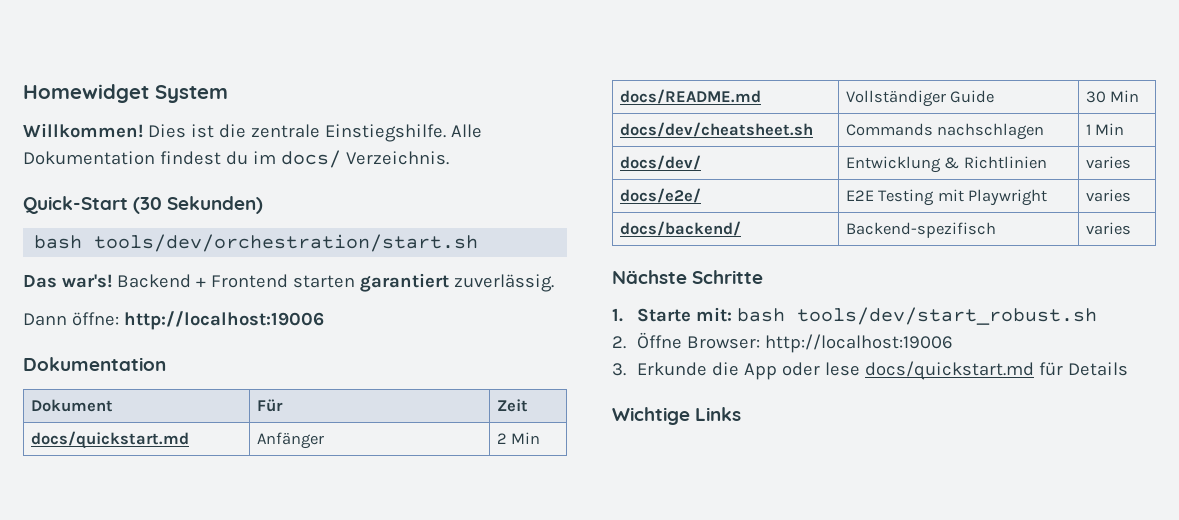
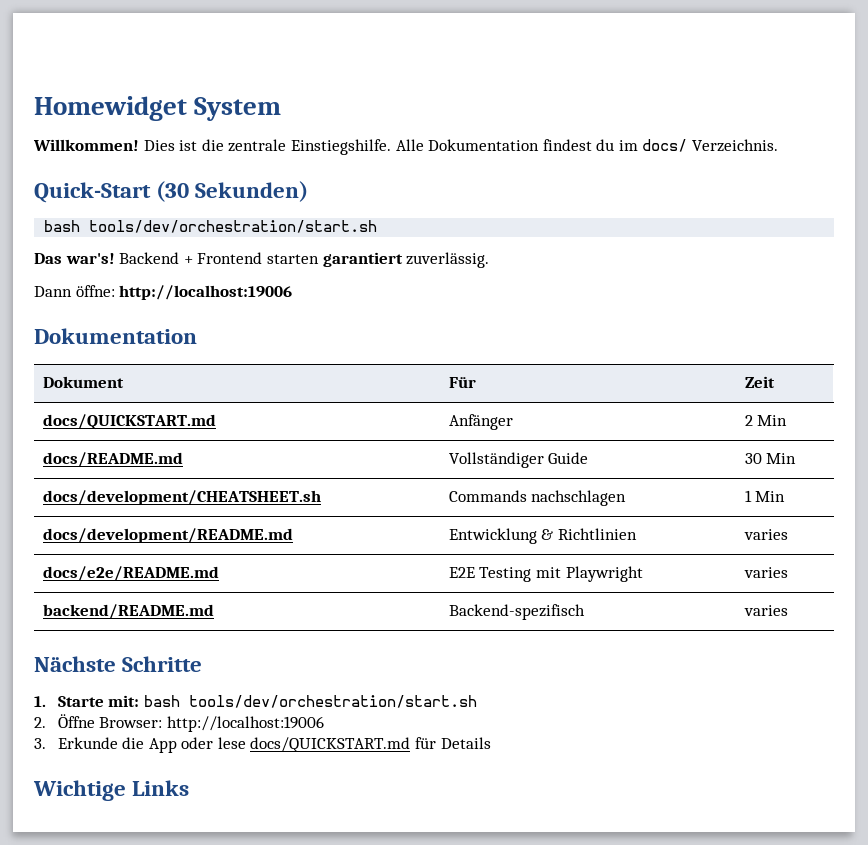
- docs/quickstart.md | Anfänger | 2 Min
+ docs/QUICKSTART.md | Anfänger | 2 Min
- docs/dev/cheatsheet.sh | Commands nachschlagen | 1 Min
+ docs/development/CHEATSHEET.sh | Commands nachschlagen | 1 Min
- docs/dev/ | Entwicklung & Richtlinien | varies
+ docs/development/README.md | Entwicklung & Richtlinien | varies
- docs/e2e/ | E2E Testing mit Playwright | varies
+ docs/e2e/README.md | E2E Testing mit Playwright | varies
- docs/backend/ | Backend-spezifisch | varies
+ backend/README.md | Backend-spezifisch | varies
- 1. Starte mit: bash tools/dev/start_robust.sh
+ 1. Starte mit: bash tools/dev/orchestration/start.sh
- 3. Erkunde die App oder lese docs/quickstart.md für Details
+ 3. Erkunde die App oder lese docs/QUICKSTART.md für Details

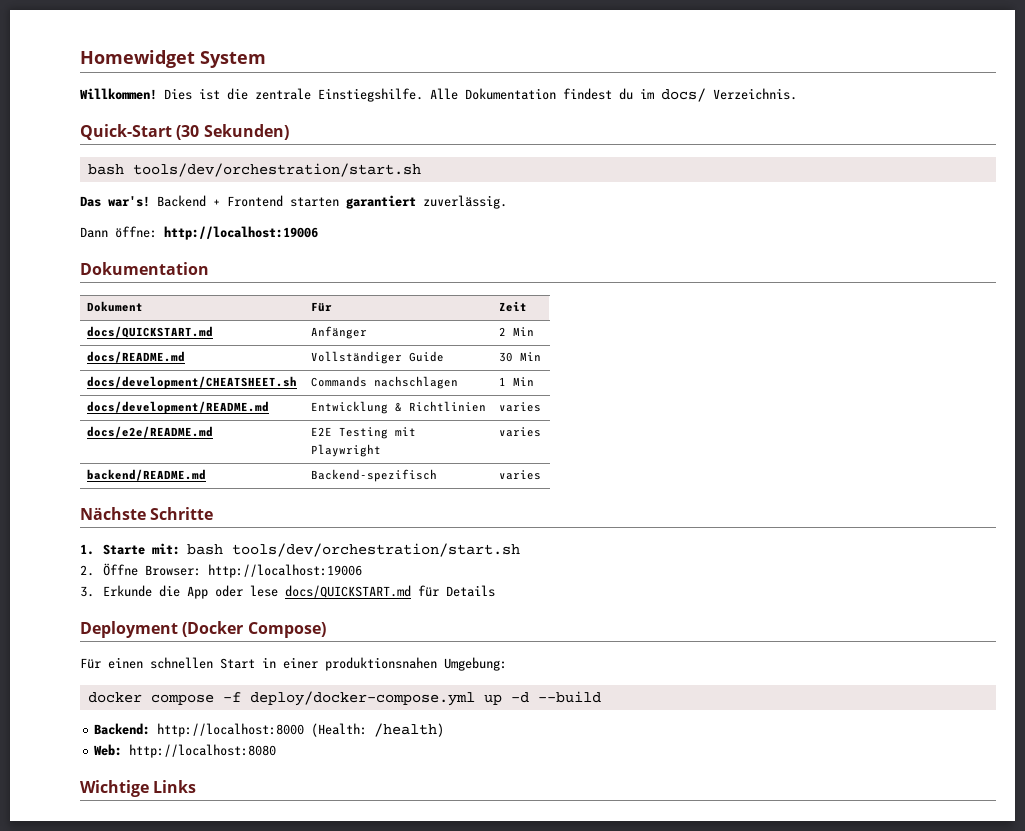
+ Deployment (Docker Compose)
+ Für einen schnellen Start in einer produktionsnahen Umgebung:
+ docker compose -f deploy/docker-compose.yml up -d --build
+ Backend: http://localhost:8000 (Health: /health)
+ Web: http://localhost:8080

